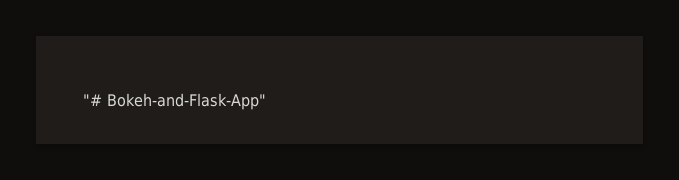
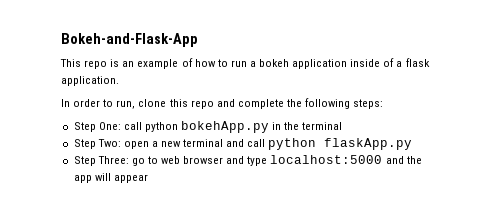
- "# Bokeh-and-Flask-App"
+ Bokeh-and-Flask-App
+ This repo is an example of how to run a bokeh application inside of a flask application.
+ In order to run, clone this repo and complete the following steps:
+ Step One: call python bokehApp.py in the terminal
+ Step Two: open a new terminal and call python flaskApp.py
+ Step Three: go to web browser and type localhost:5000 and the app will appear

